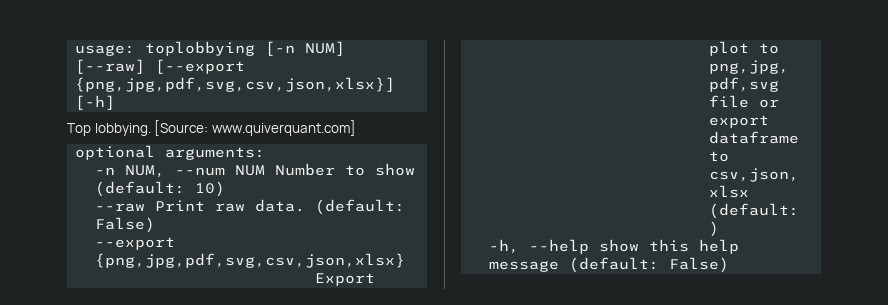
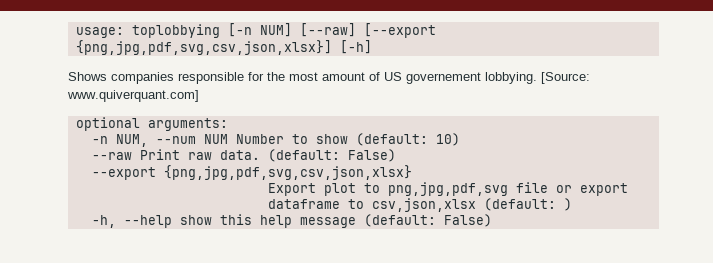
- Top lobbying.
+ Shows companies responsible for the most amount of US governement lobbying.

